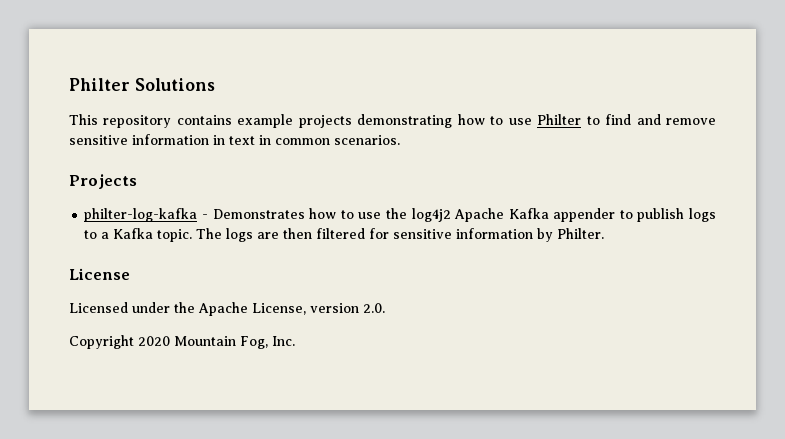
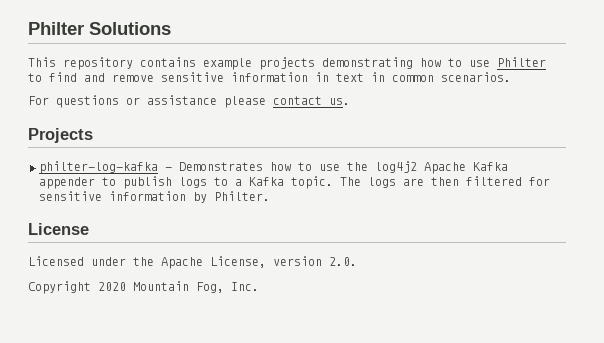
+ For questions or assistance please contact us.

